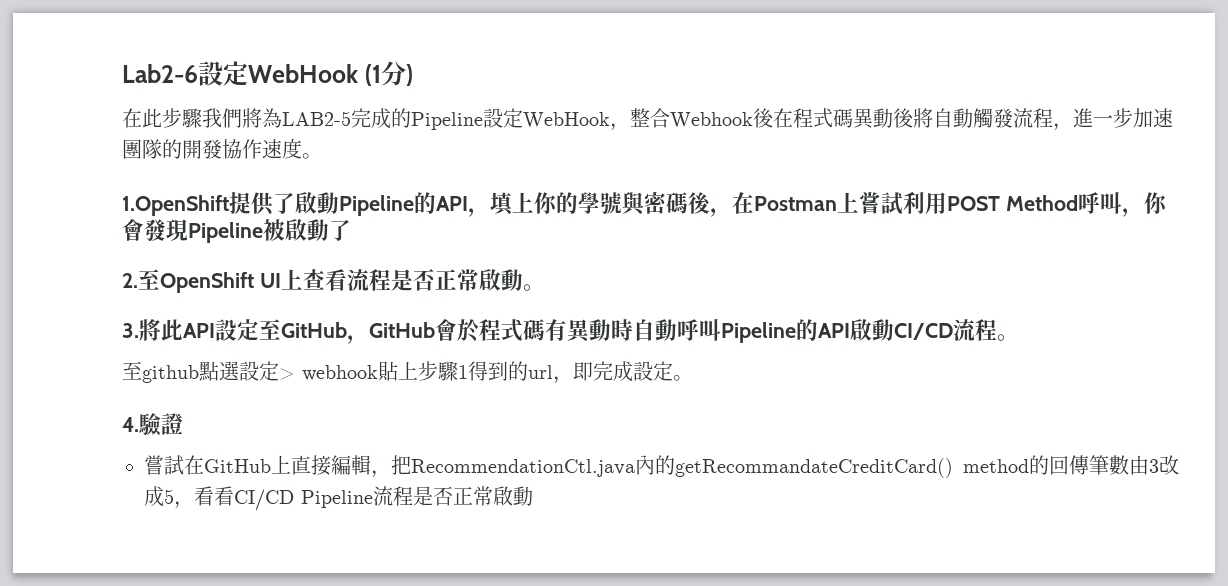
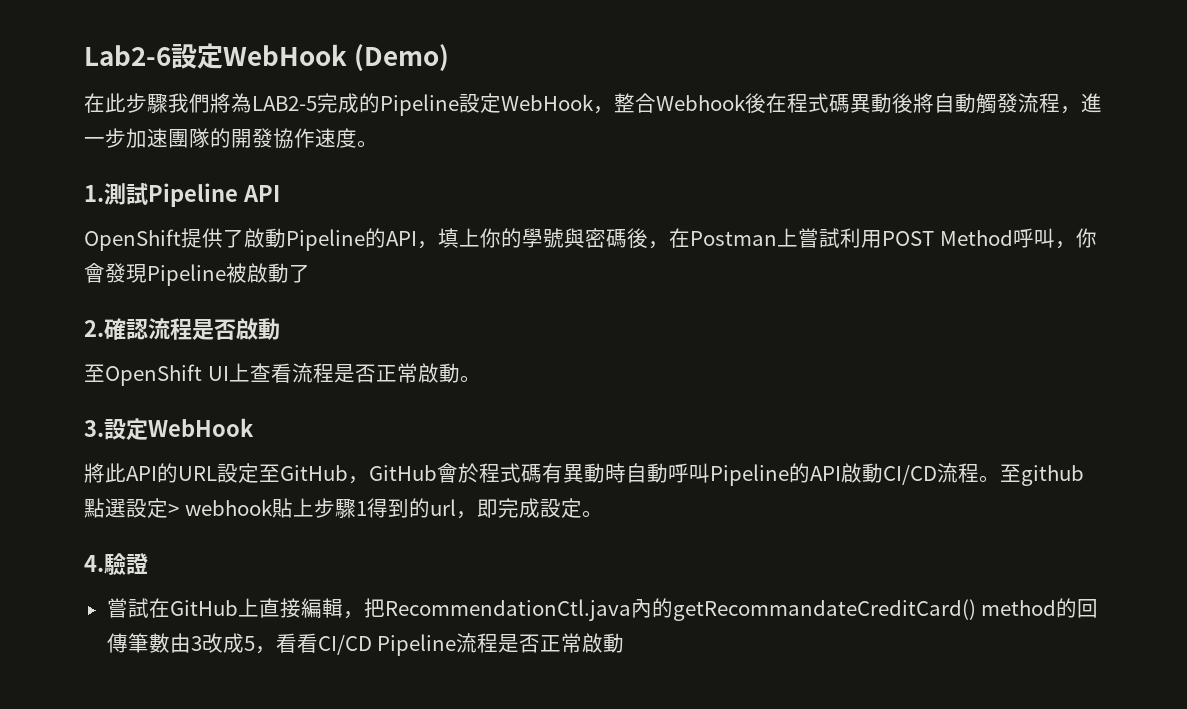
- Lab2-6設定WebHook (1分)
+ Lab2-6設定WebHook (Demo)
- 1.OpenShift提供了啟動Pipeline的API，填上你的學號與密碼後，在Postman上嘗試利用POST Method呼叫，你會發現Pipeline被啟動了
+ 1.測試Pipeline API
+ OpenShift提供了啟動Pipeline的API，填上你的學號與密碼後，在Postman上嘗試利用POST Method呼叫，你會發現Pipeline被啟動了
- 2.至OpenShift UI上查看流程是否正常啟動。
+ 2.確認流程是否啟動
+ 至OpenShift UI上查看流程是否正常啟動。
- 3.將此API設定至GitHub，GitHub會於程式碼有異動時自動呼叫Pipeline的API啟動CI/CD流程。
- 至github點選設定> webhook貼上步驟1得到的url，即完成設定。
+ 3.設定WebHook
+ 將此API的URL設定至GitHub，GitHub會於程式碼有異動時自動呼叫Pipeline的API啟動CI/CD流程。至github點選設定> webhook貼上步驟1得到的url，即完成設定。

